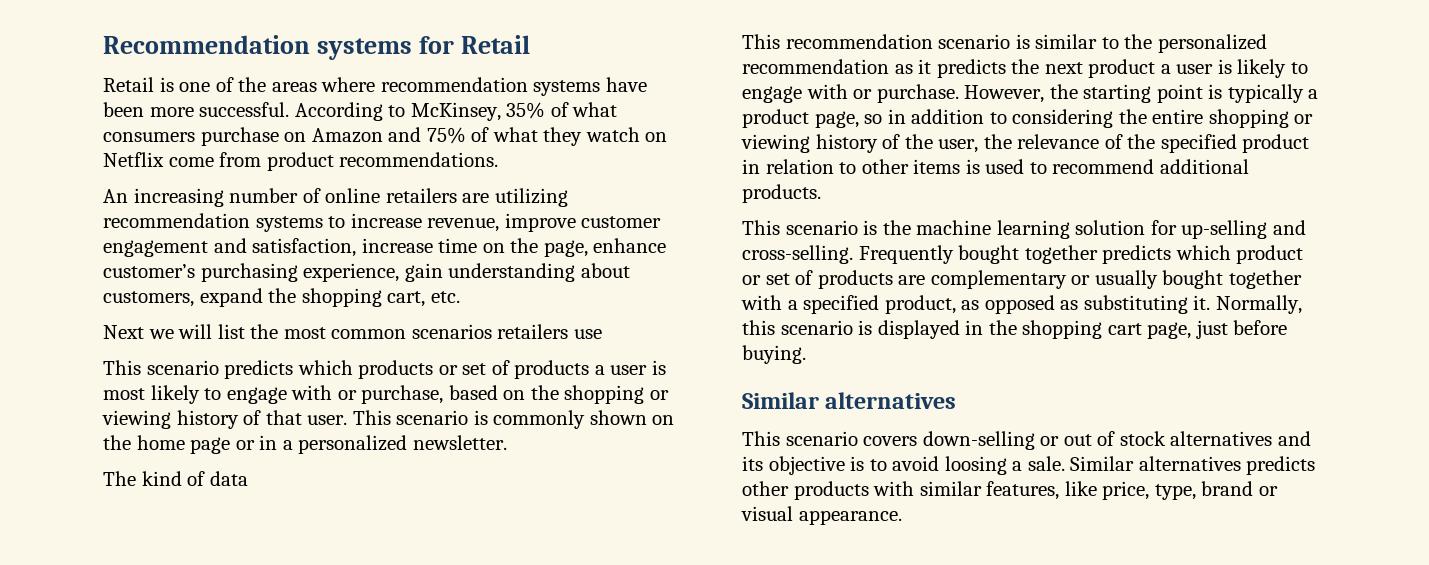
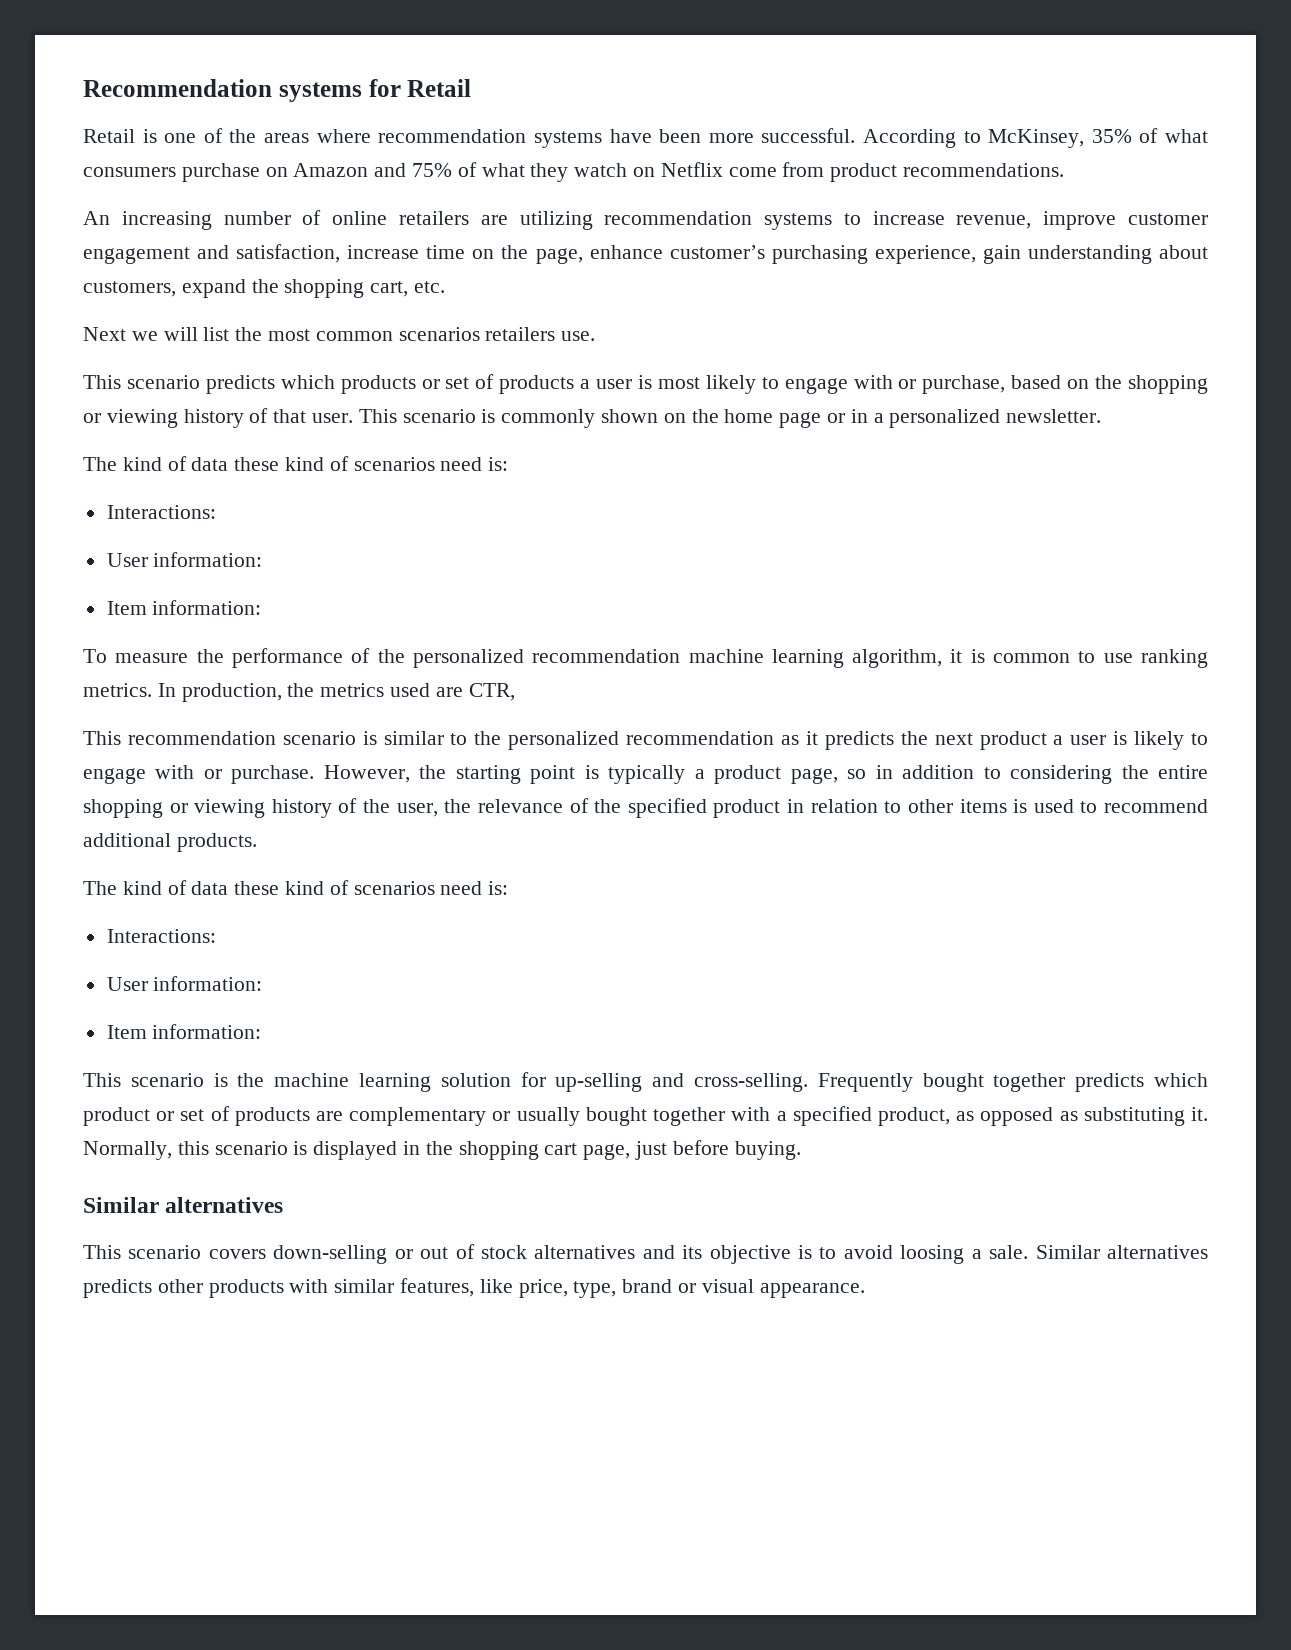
- Next we will list the most common scenarios retailers use
+ Next we will list the most common scenarios retailers use.
  This scenario is commonly shown on the home page or in a personalized newsletter.
- The kind of data
+ The kind of data these kind of scenarios need is:
+ Interactions:
+ User information:
+ Item information:
+ To measure the performance of the personalized recommendation machine learning algorithm, it is common to use ranking metrics. In production, the metrics used are CTR,
  However, the starting point is typically a product page, so in addition to considering the entire shopping or viewing history of the user, the relevance of the specified product in relation to other items is used to recommend additional products.
+ The kind of data these kind of scenarios need is:
+ Interactions:
+ User information:
+ Item information:

